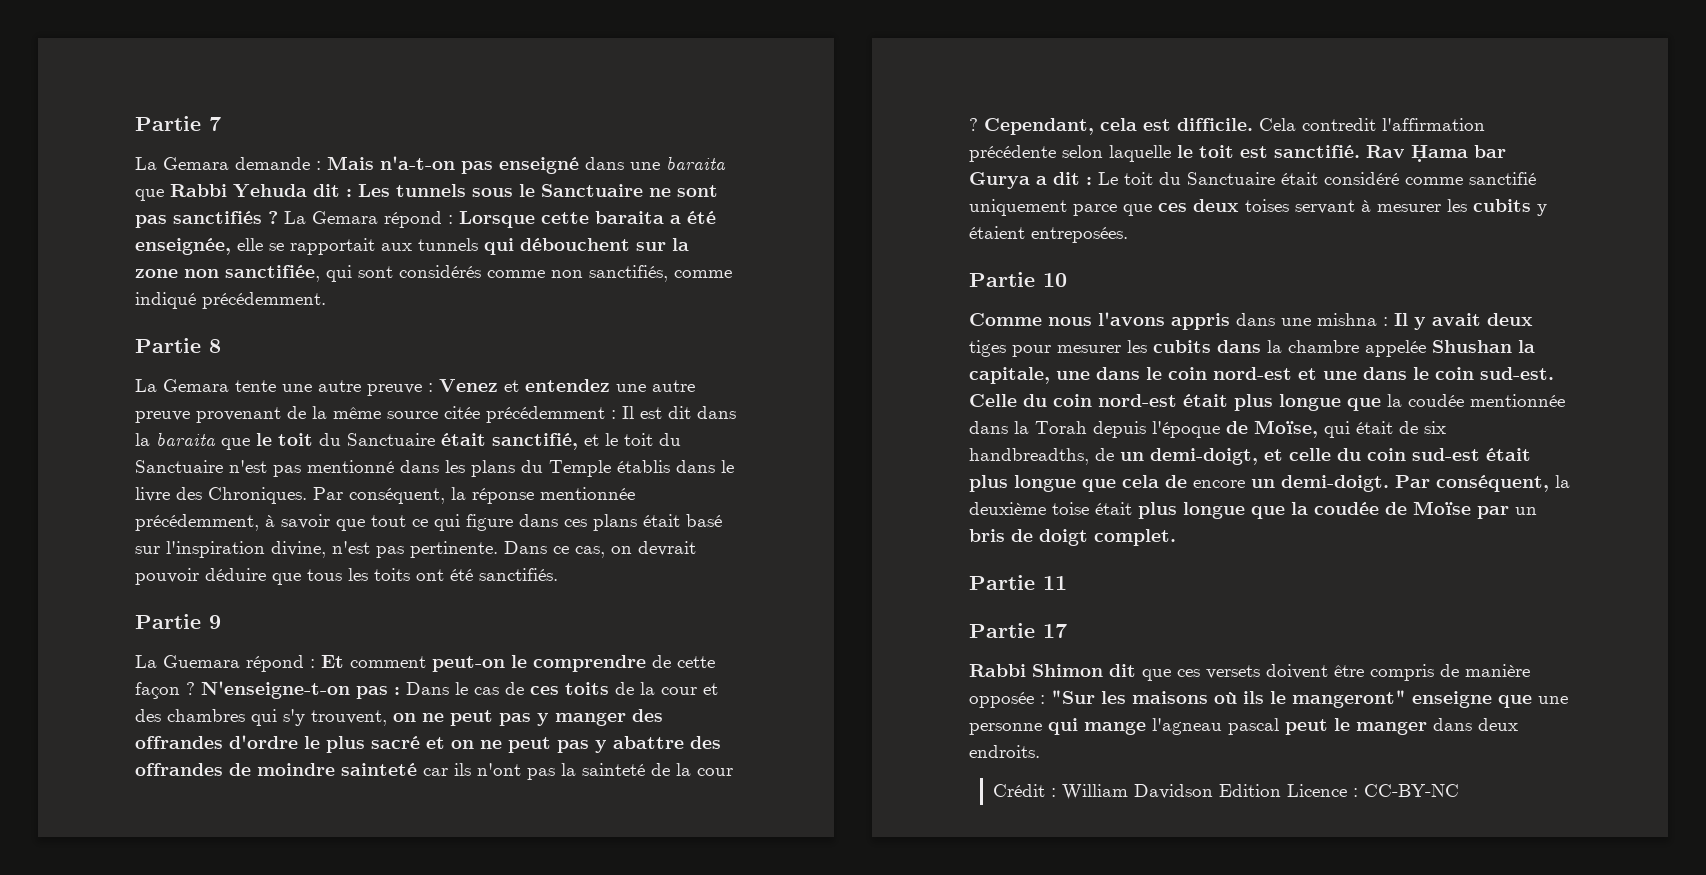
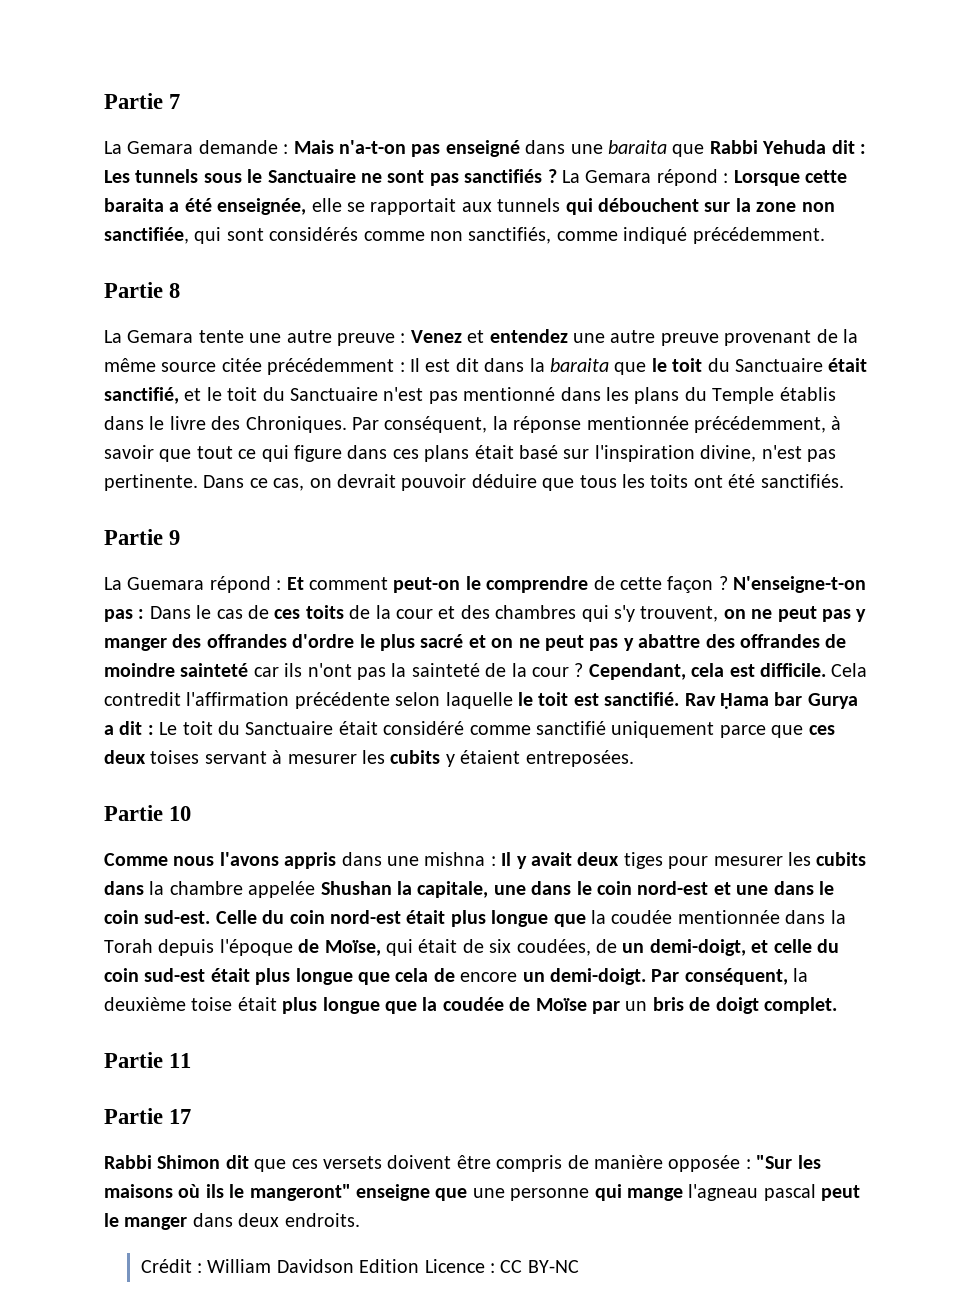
- Celle du coin nord-est était plus longue que la coudée mentionnée dans la Torah depuis l'époque de Moïse, qui était de six handbreadths, de un demi-doigt, et celle du coin sud-est était plus longue que cela de encore un demi-doigt.
+ Celle du coin nord-est était plus longue que la coudée mentionnée dans la Torah depuis l'époque de Moïse, qui était de six coudées, de un demi-doigt, et celle du coin sud-est était plus longue que cela de encore un demi-doigt.
- Crédit : William Davidson Edition Licence : CC-BY-NC
+ Crédit : William Davidson Edition Licence : CC BY-NC

